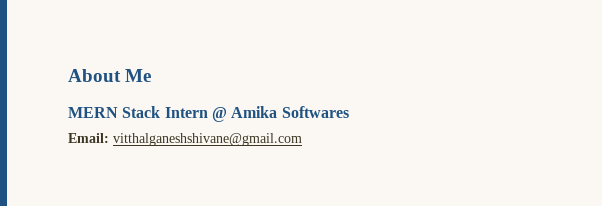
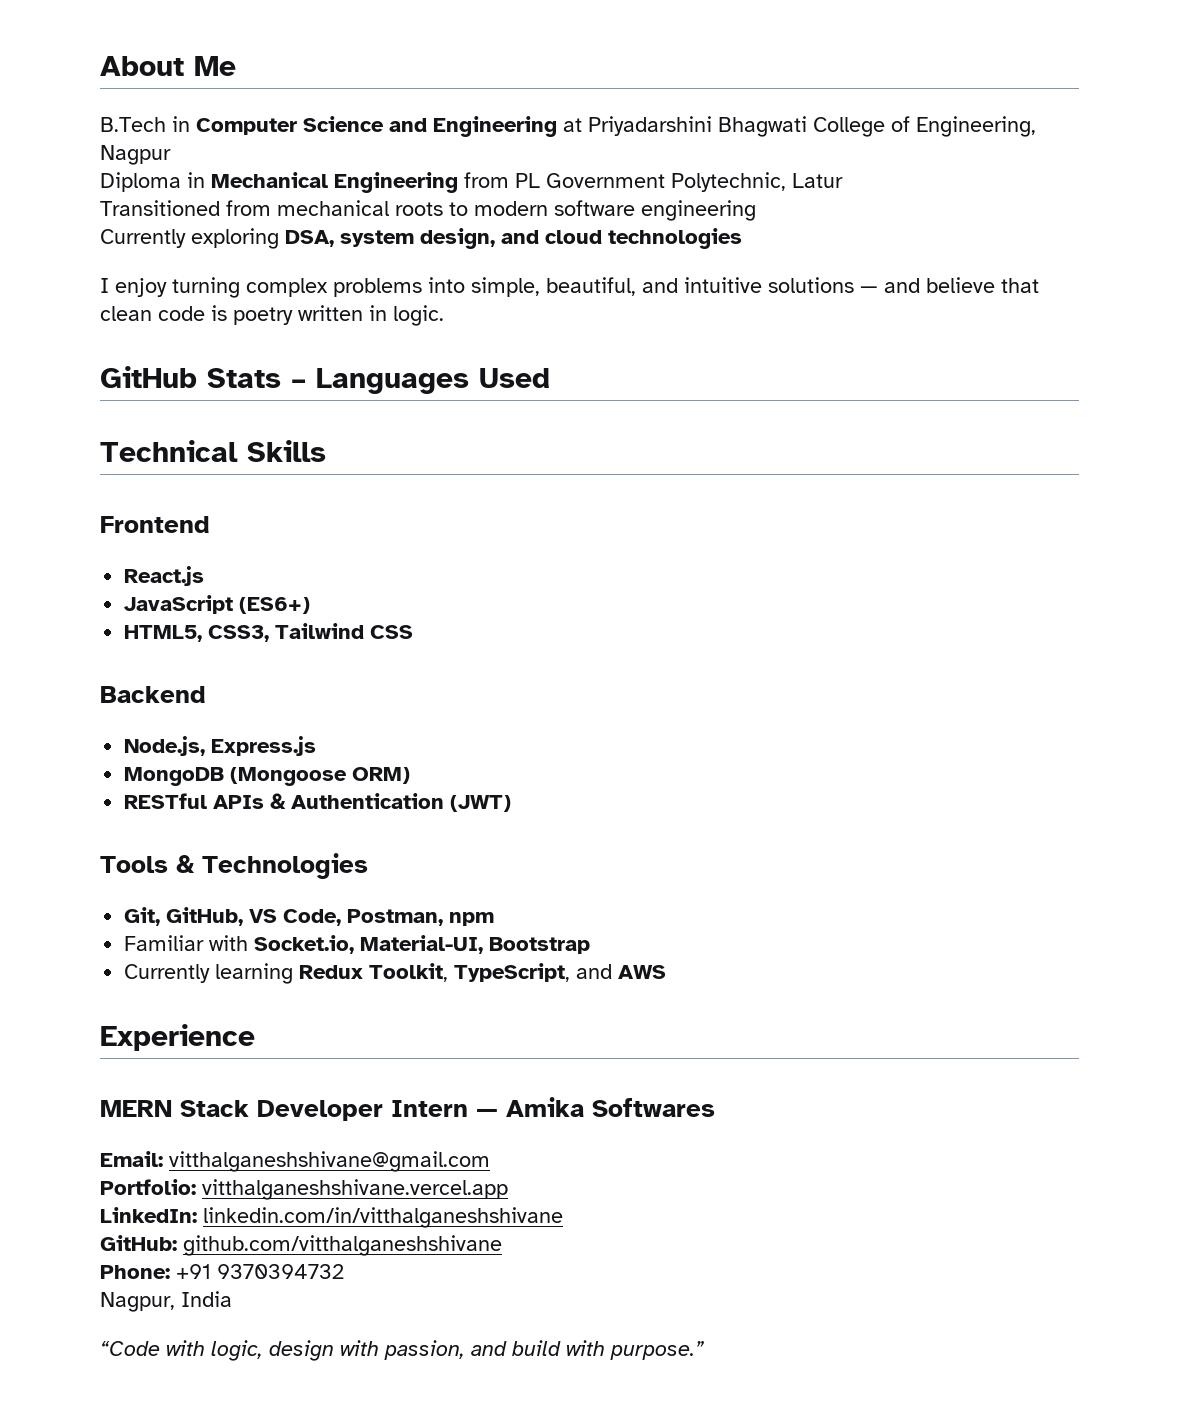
+ B.Tech in Computer Science and Engineering at Priyadarshini Bhagwati College of Engineering, Nagpur
+ Diploma in Mechanical Engineering from PL Government Polytechnic, Latur
+ Transitioned from mechanical roots to modern software engineering
+ Currently exploring DSA, system design, and cloud technologies
+ I enjoy turning complex problems into simple, beautiful, and intuitive solutions — and believe that clean code is poetry written in logic.
+ GitHub Stats – Languages Used
+ Technical Skills
+ Frontend
+ React.js
+ JavaScript (ES6+)
+ HTML5, CSS3, Tailwind CSS
+ Backend
+ Node.js, Express.js
+ MongoDB (Mongoose ORM)
+ RESTful APIs & Authentication (JWT)
+ Tools & Technologies
+ Git, GitHub, VS Code, Postman, npm
+ Familiar with Socket.io, Material-UI, Bootstrap
+ Currently learning Redux Toolkit, TypeScript, and AWS
+ Experience
- MERN Stack Intern @ Amika Softwares
+ MERN Stack Developer Intern — Amika Softwares
+ Portfolio: vitthalganeshshivane.vercel.app
+ LinkedIn: linkedin.com/in/vitthalganeshshivane
+ GitHub: github.com/vitthalganeshshivane
+ Phone: +91 9370394732
+ Nagpur, India
+ “Code with logic, design with passion, and build with purpose.”

